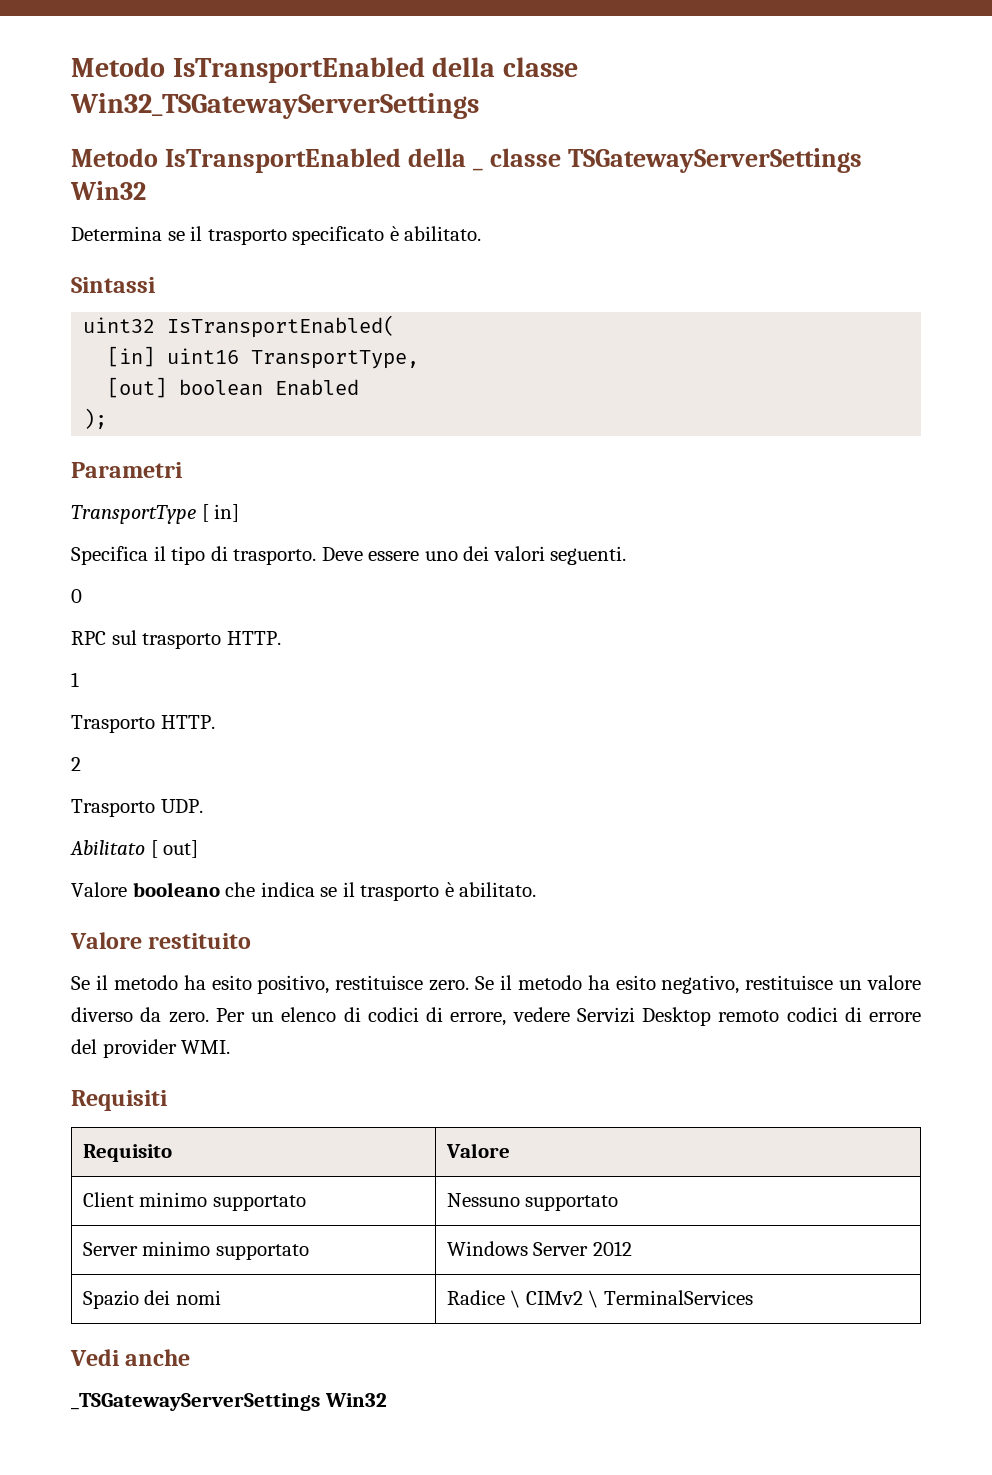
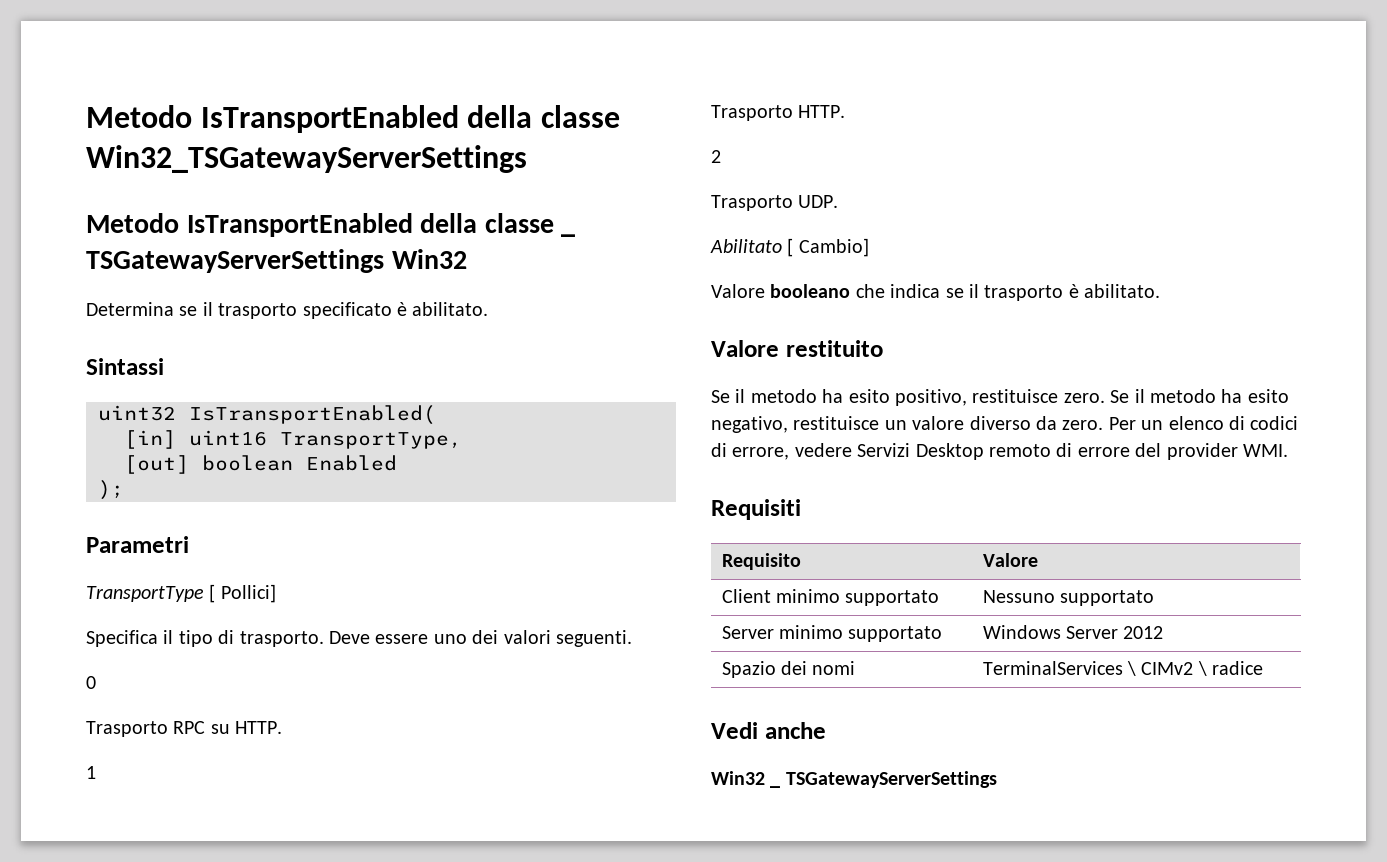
- Metodo IsTransportEnabled della _ classe TSGatewayServerSettings Win32
+ Metodo IsTransportEnabled della classe _ TSGatewayServerSettings Win32
- TransportType [ in]
+ TransportType [ Pollici]
- RPC sul trasporto HTTP.
+ Trasporto RPC su HTTP.
- Abilitato [ out]
+ Abilitato [ Cambio]
- Per un elenco di codici di errore, vedere Servizi Desktop remoto codici di errore del provider WMI.
+ Per un elenco di codici di errore, vedere Servizi Desktop remoto di errore del provider WMI.
- Spazio dei nomi | Radice \ CIMv2 \ TerminalServices
+ Spazio dei nomi | TerminalServices \ CIMv2 \ radice
- _TSGatewayServerSettings Win32
+ Win32 _ TSGatewayServerSettings

